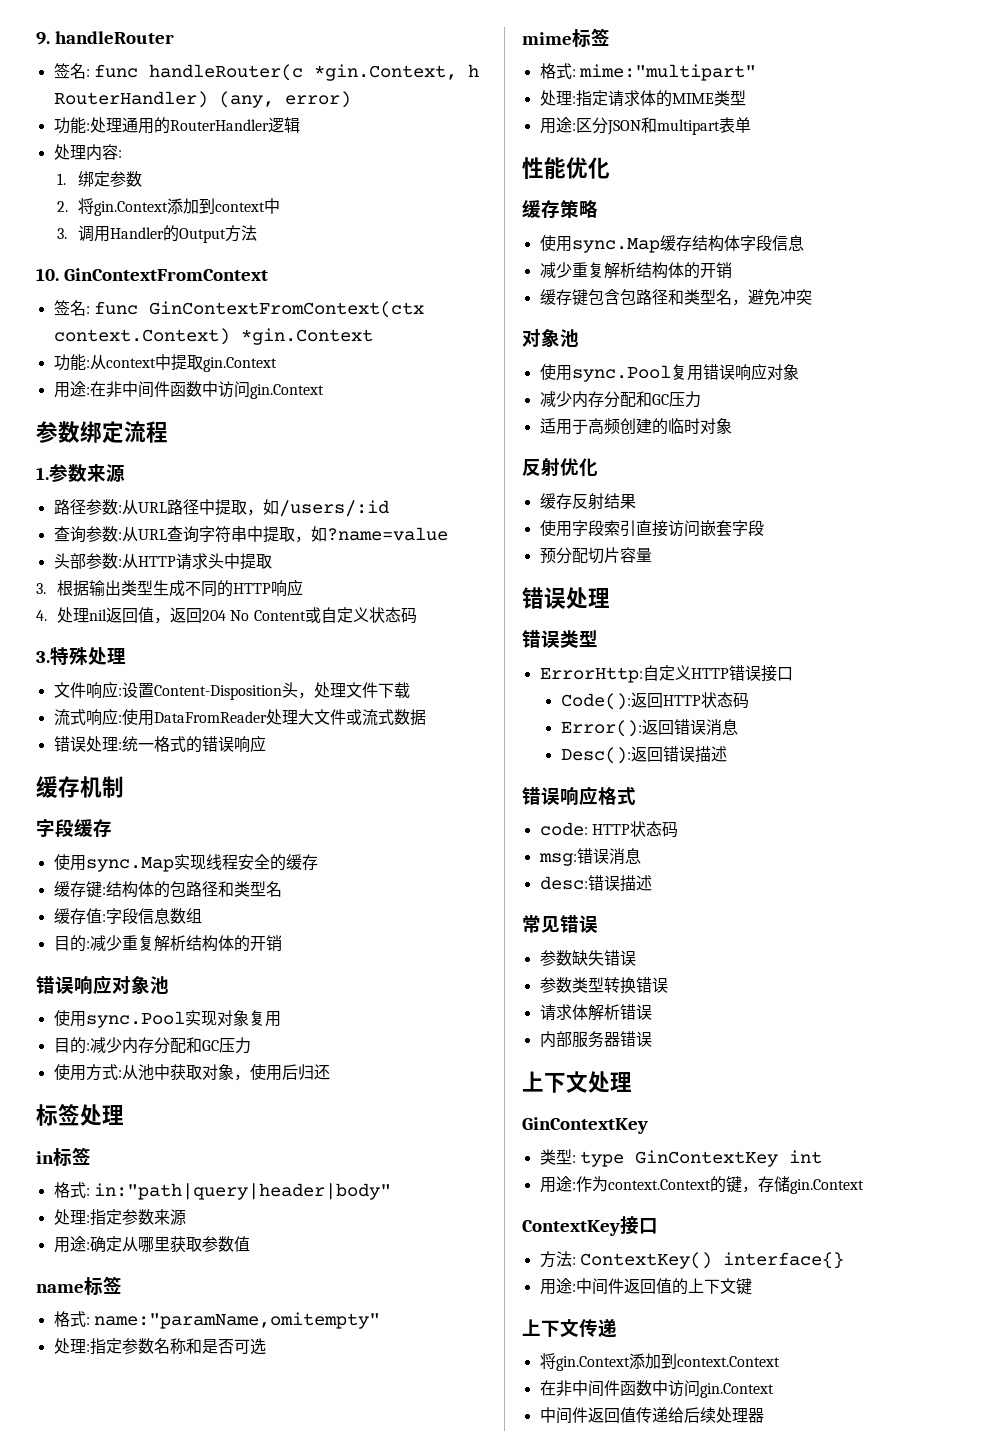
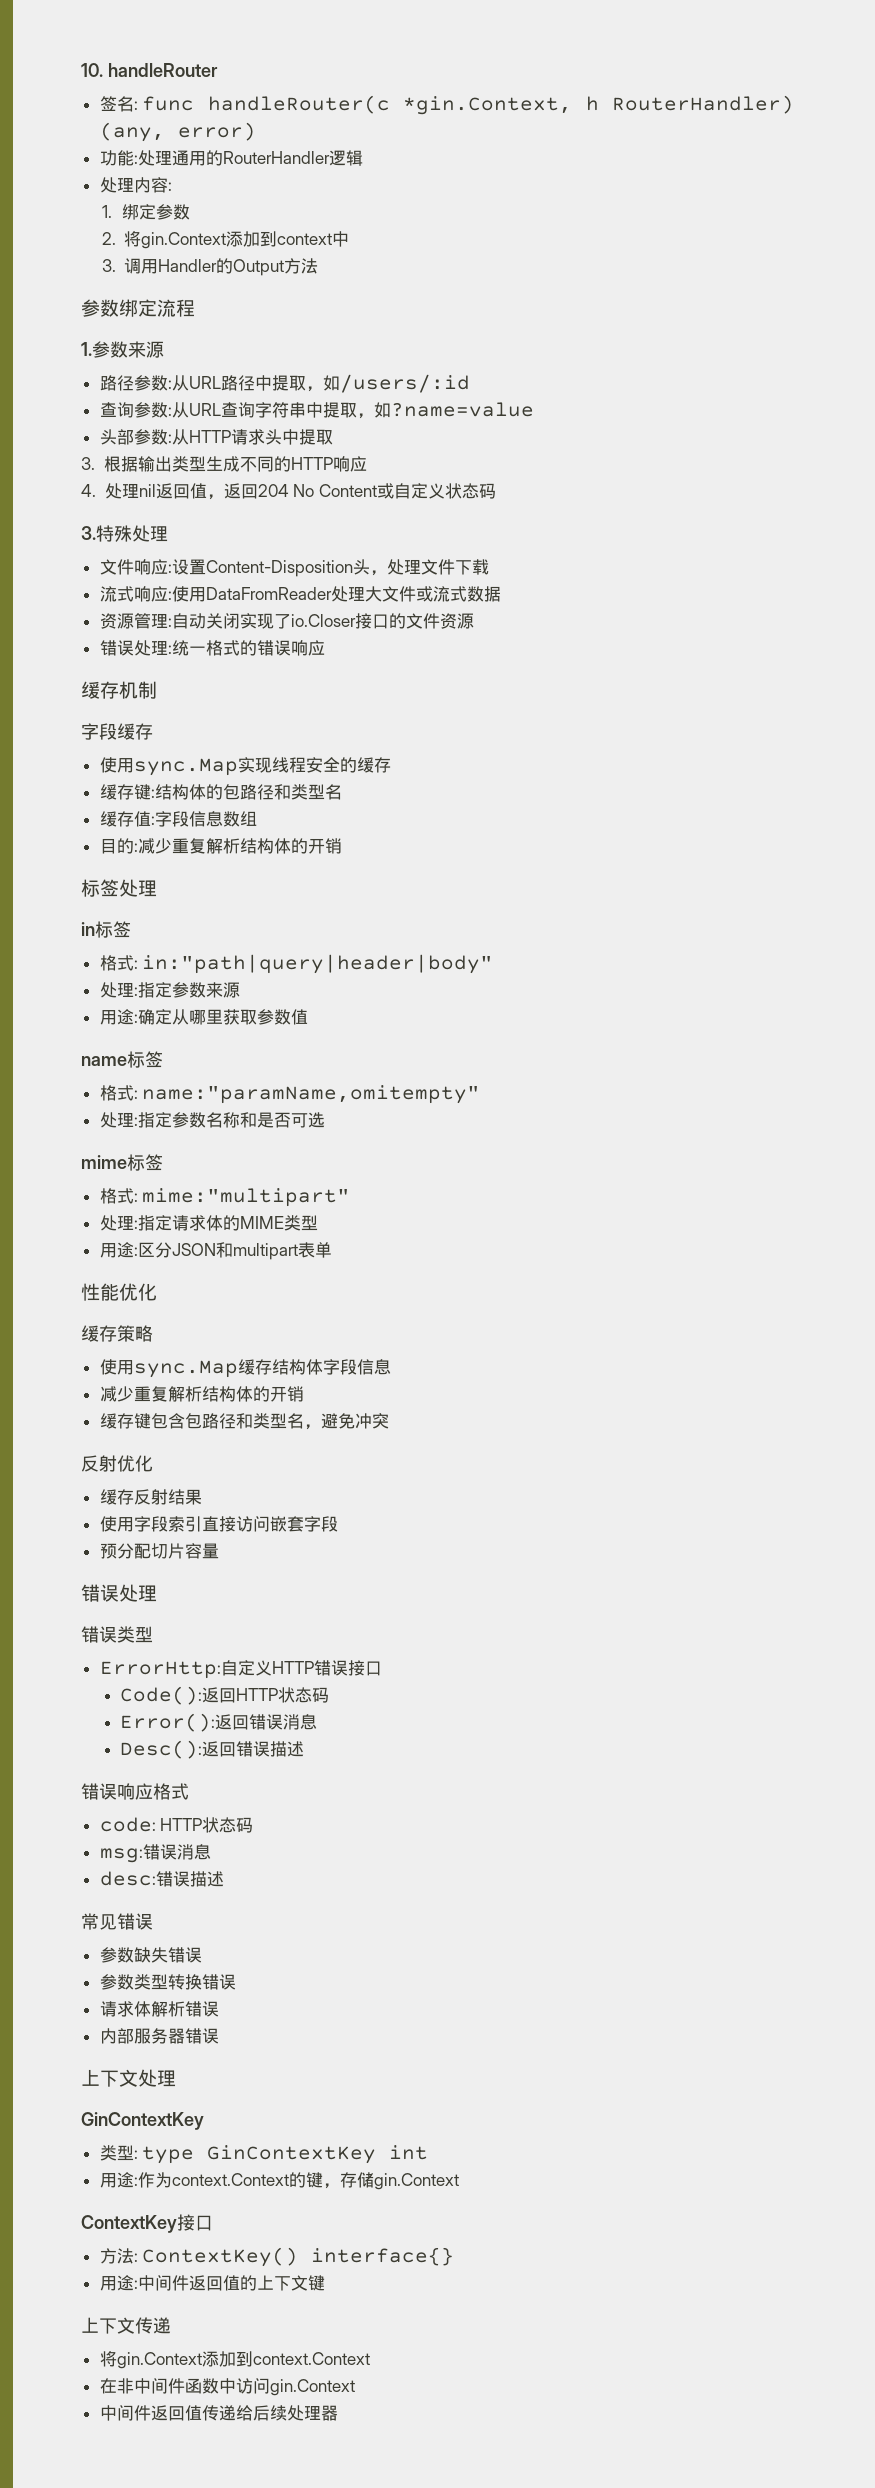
- 9. handleRouter
+ 10. handleRouter
- 10. GinContextFromContext
- 签名: func GinContextFromContext(ctx context.Context) *gin.Context
- 功能:从context中提取gin.Context
- 用途:在非中间件函数中访问gin.Context
+ 资源管理:自动关闭实现了io.Closer接口的文件资源
- 错误响应对象池
- 使用sync.Pool实现对象复用
- 目的:减少内存分配和GC压力
- 使用方式:从池中获取对象，使用后归还
  缓存键包含包路径和类型名，避免冲突
- 对象池
- 使用sync.Pool复用错误响应对象
- 减少内存分配和GC压力
- 适用于高频创建的临时对象

